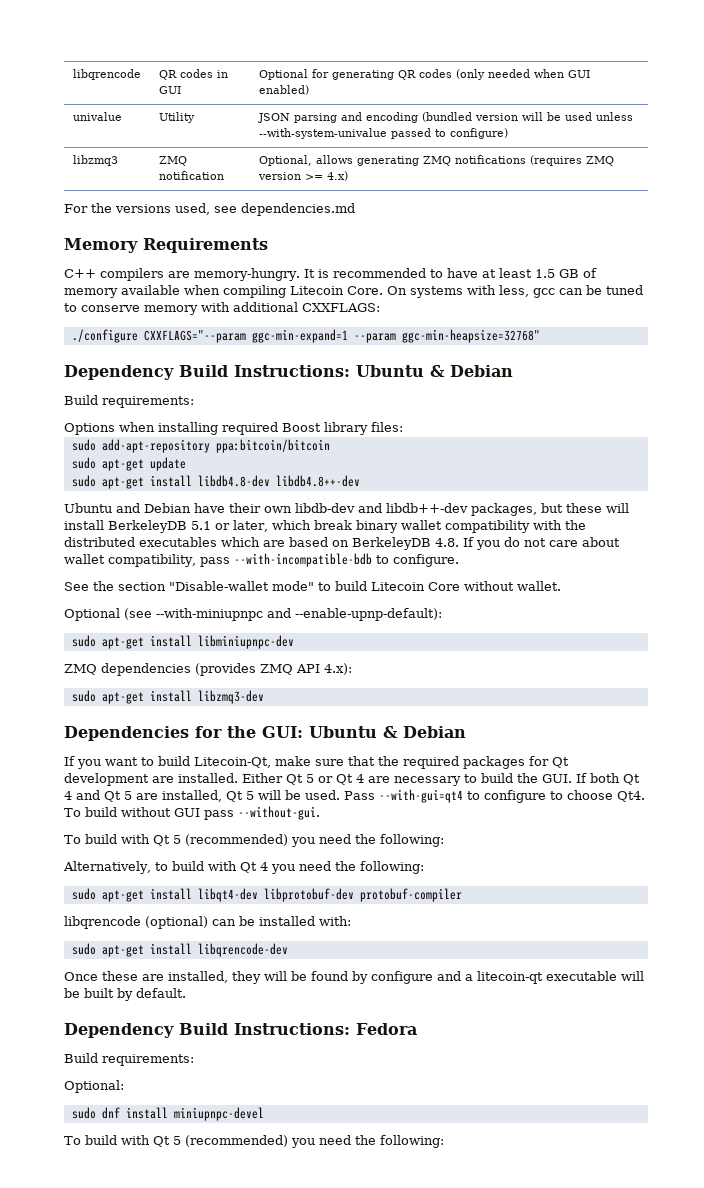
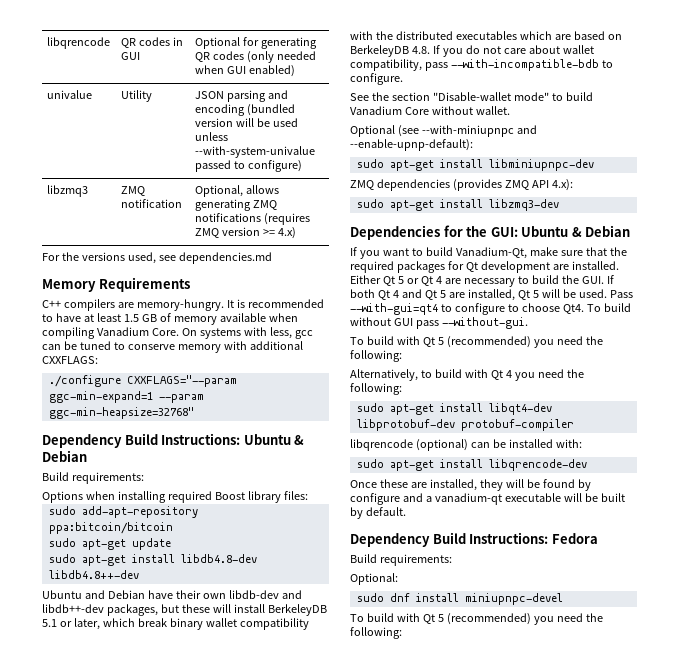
- It is recommended to have at least 1.5 GB of memory available when compiling Litecoin Core.
+ It is recommended to have at least 1.5 GB of memory available when compiling Vanadium Core.
- See the section "Disable-wallet mode" to build Litecoin Core without wallet.
+ See the section "Disable-wallet mode" to build Vanadium Core without wallet.
- If you want to build Litecoin-Qt, make sure that the required packages for Qt development are installed.
+ If you want to build Vanadium-Qt, make sure that the required packages for Qt development are installed.
- Once these are installed, they will be found by configure and a litecoin-qt executable will be built by default.
+ Once these are installed, they will be found by configure and a vanadium-qt executable will be built by default.

